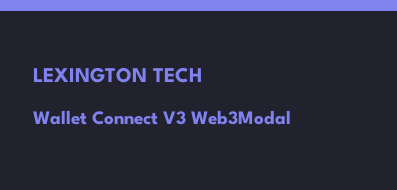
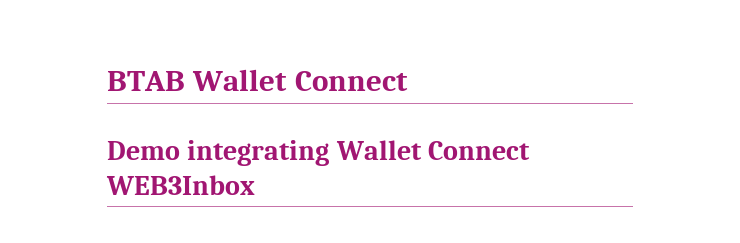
- LEXINGTON TECH
- Wallet Connect V3 Web3Modal
+ BTAB Wallet Connect
+ Demo integrating Wallet Connect WEB3Inbox

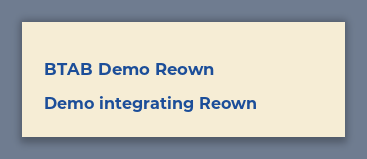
- BTAB Wallet Connect
+ BTAB Demo Reown
- Demo integrating Wallet Connect WEB3Inbox
+ Demo integrating Reown

